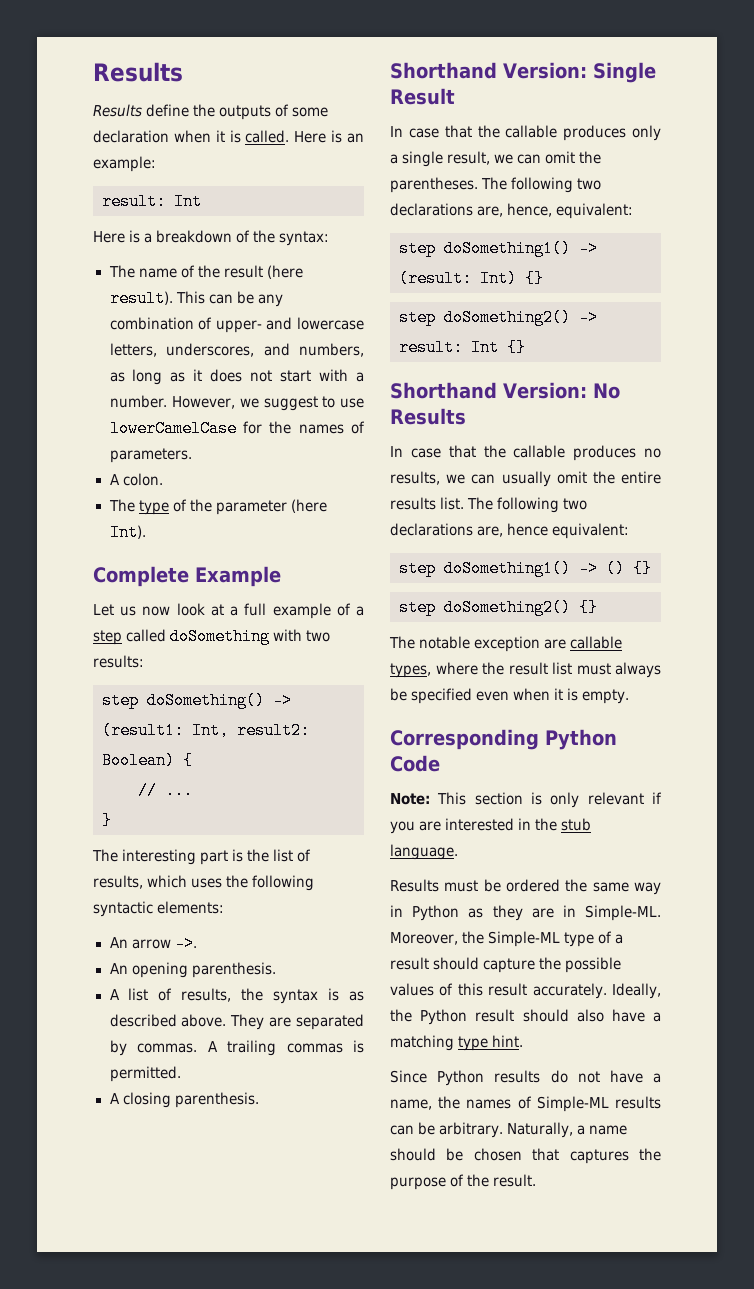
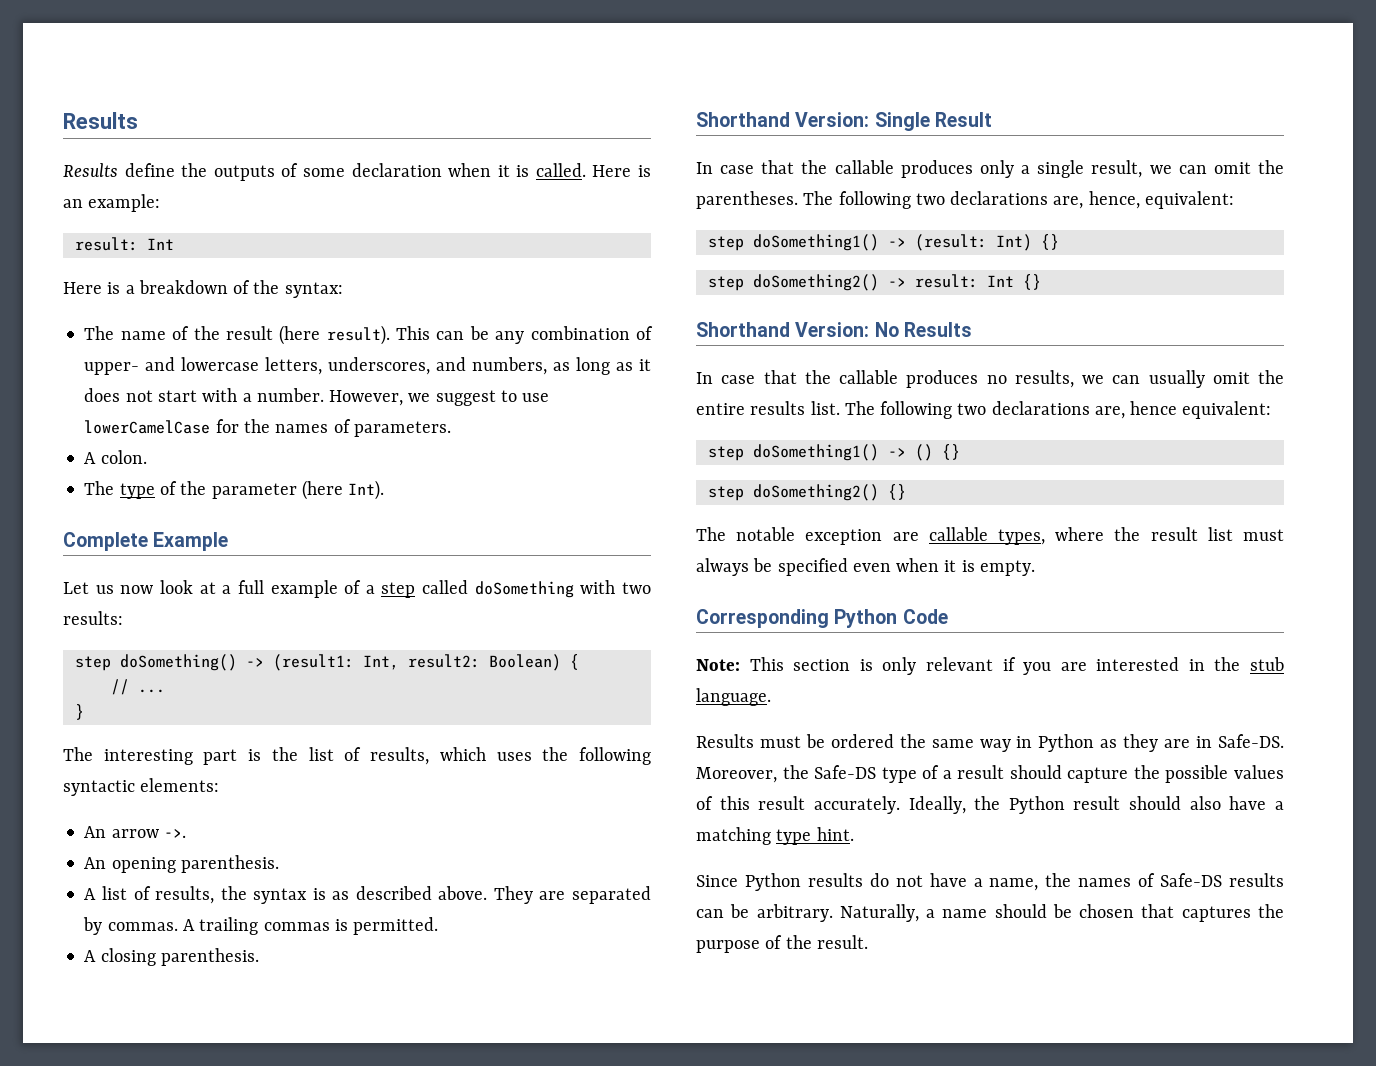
- Results must be ordered the same way in Python as they are in Simple-ML.
+ Results must be ordered the same way in Python as they are in Safe-DS.
- Moreover, the Simple-ML type of a result should capture the possible values of this result accurately.
+ Moreover, the Safe-DS type of a result should capture the possible values of this result accurately.
- Since Python results do not have a name, the names of Simple-ML results can be arbitrary.
+ Since Python results do not have a name, the names of Safe-DS results can be arbitrary.

